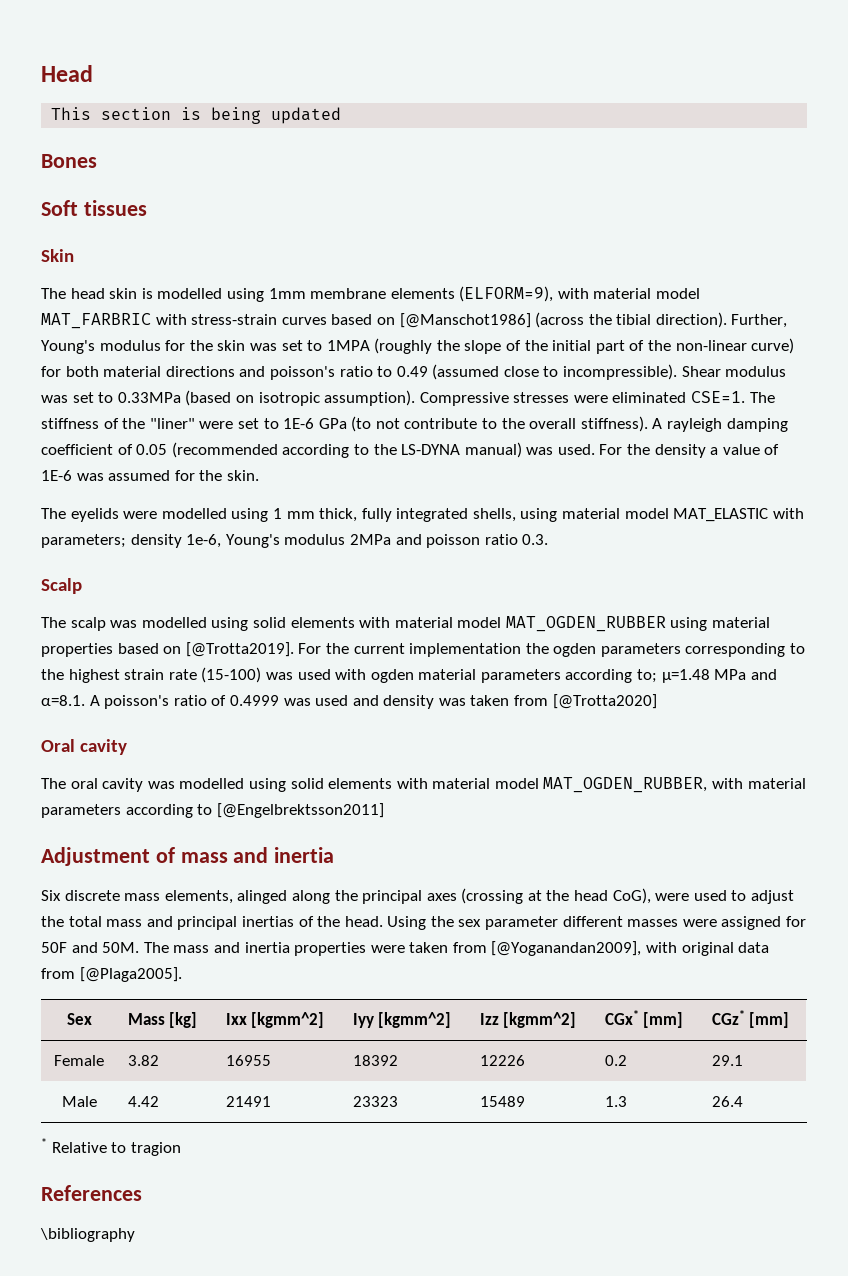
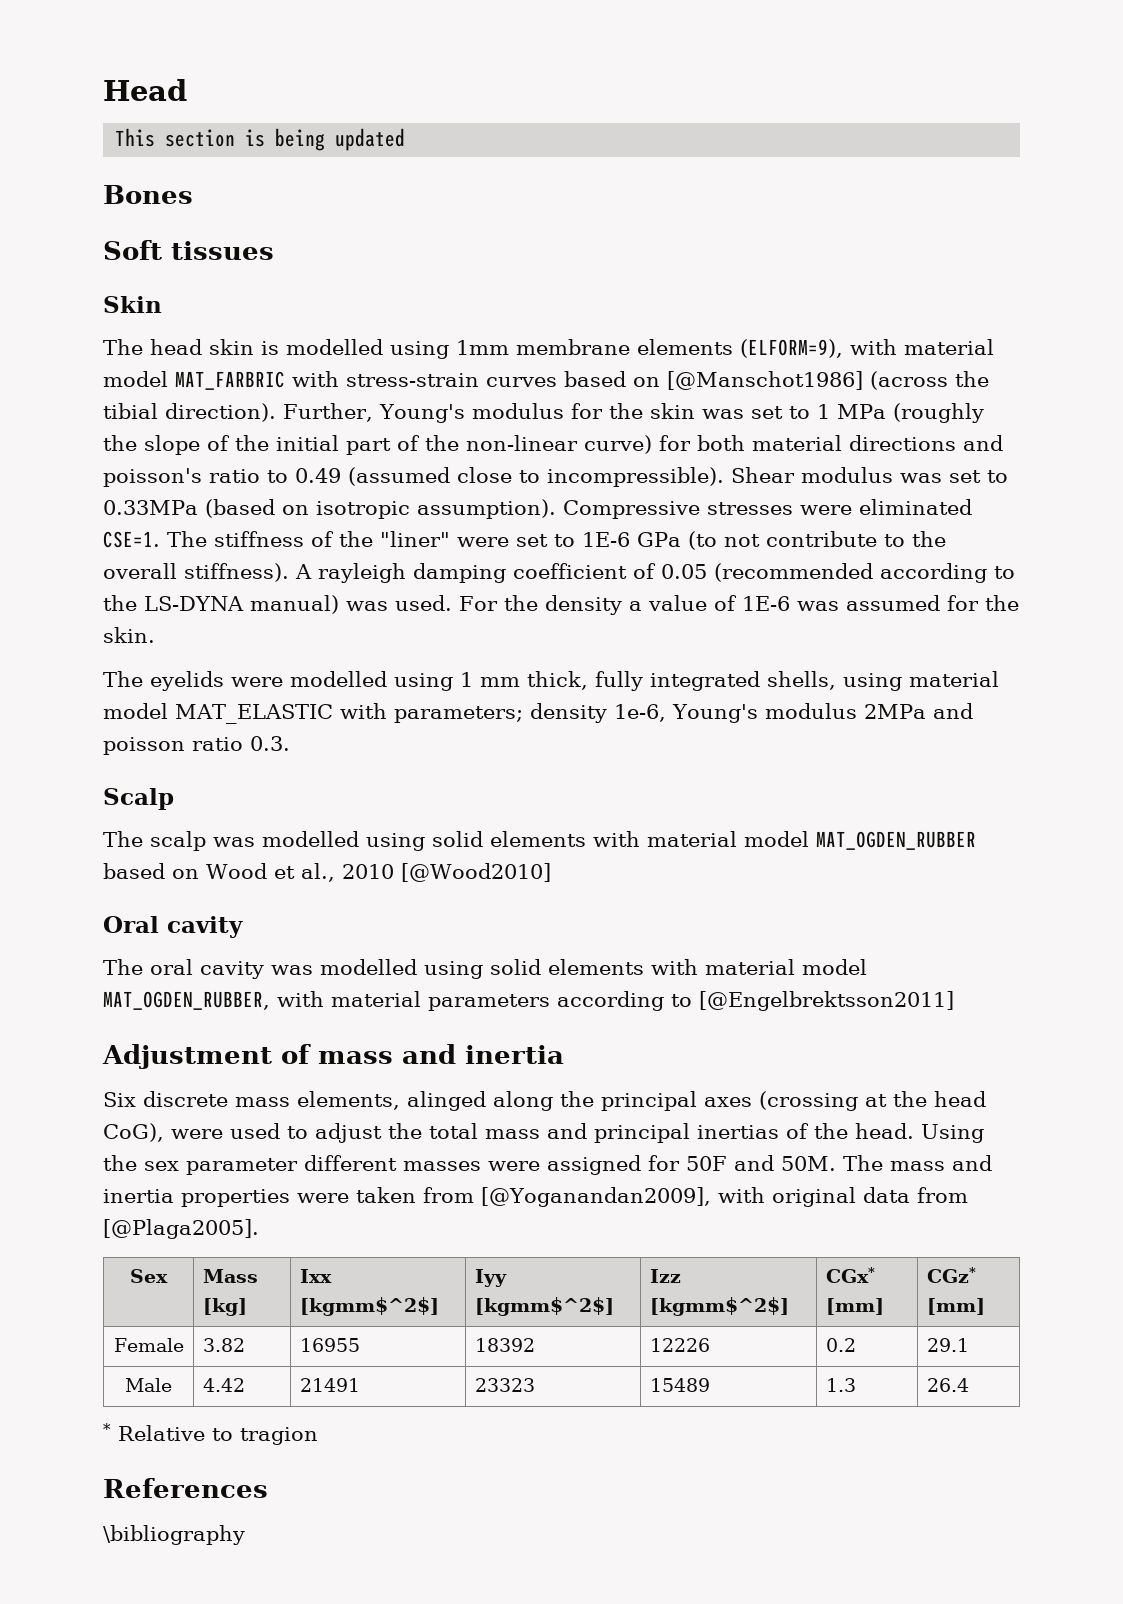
- Further, Young's modulus for the skin was set to 1MPA (roughly the slope of the initial part of the non-linear curve) for both material directions and poisson's ratio to 0.49 (assumed close to incompressible).
+ Further, Young's modulus for the skin was set to 1 MPa (roughly the slope of the initial part of the non-linear curve) for both material directions and poisson's ratio to 0.49 (assumed close to incompressible).
- The scalp was modelled using solid elements with material model MAT_OGDEN_RUBBER using material properties based on [@Trotta2019]. For the current implementation the ogden parameters corresponding to the highest strain rate (15-100) was used with ogden material parameters according to; μ=1.48 MPa and α=8.1. A poisson's ratio of 0.4999 was used and density was taken from [@Trotta2020]
+ The scalp was modelled using solid elements with material model MAT_OGDEN_RUBBER based on Wood et al., 2010 [@Wood2010]
- Sex | Mass [kg] | Ixx [kgmm^2] | Iyy [kgmm^2] | Izz [kgmm^2] | CGx* [mm] | CGz* [mm]
+ Sex | Mass [kg] | Ixx [kgmm$^2$] | Iyy [kgmm$^2$] | Izz [kgmm$^2$] | CGx* [mm] | CGz* [mm]

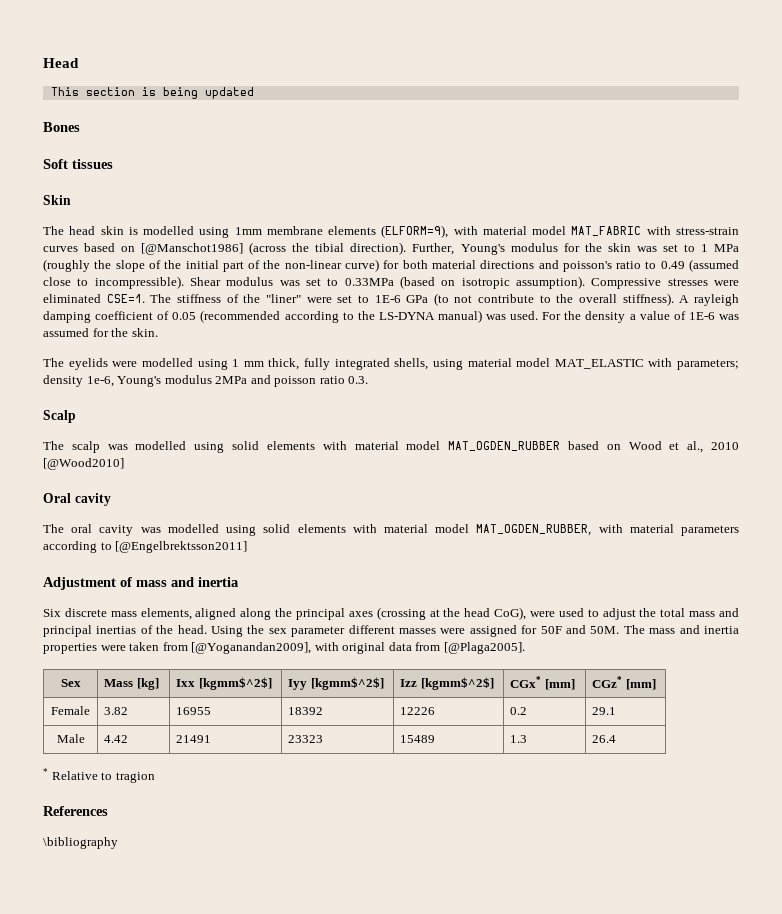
- The head skin is modelled using 1mm membrane elements (ELFORM=9), with material model MAT_FARBRIC with stress-strain curves based on [@Manschot1986] (across the tibial direction).
+ The head skin is modelled using 1mm membrane elements (ELFORM=9), with material model MAT_FABRIC with stress-strain curves based on [@Manschot1986] (across the tibial direction).
- Six discrete mass elements, alinged along the principal axes (crossing at the head CoG), were used to adjust the total mass and principal inertias of the head.
+ Six discrete mass elements, aligned along the principal axes (crossing at the head CoG), were used to adjust the total mass and principal inertias of the head.

